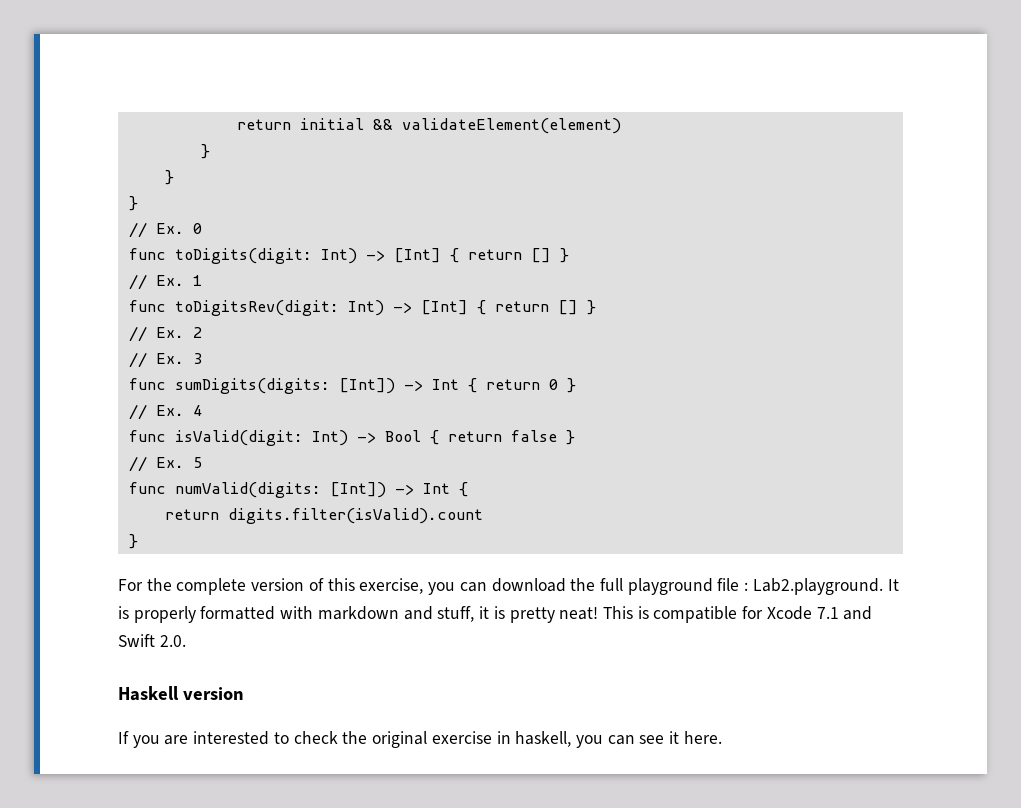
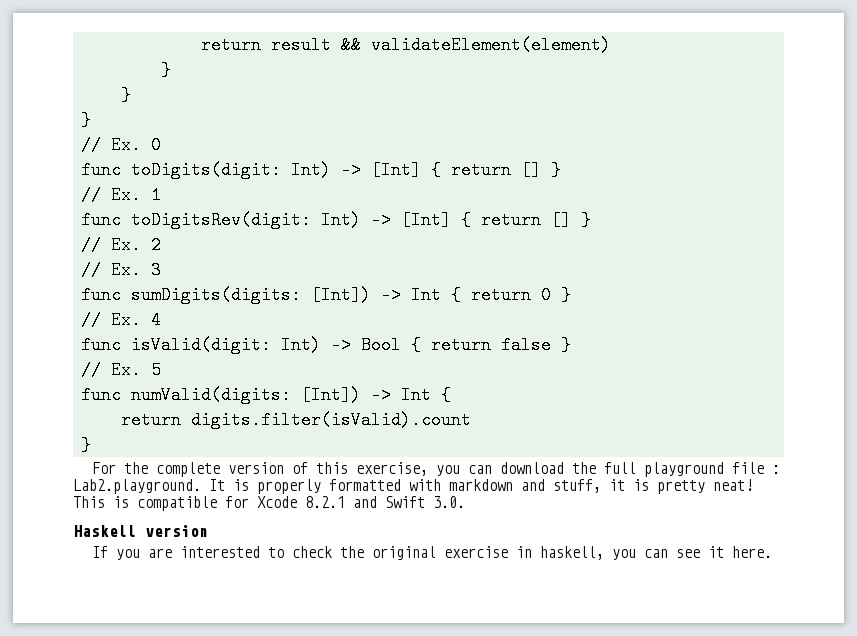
- return initial && validateElement(element)
+ return result && validateElement(element)
- This is compatible for Xcode 7.1 and Swift 2.0.
+ This is compatible for Xcode 8.2.1 and Swift 3.0.

